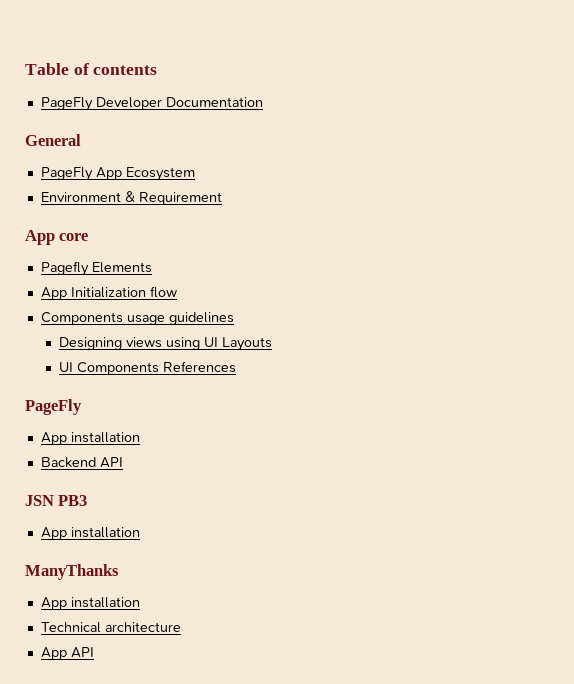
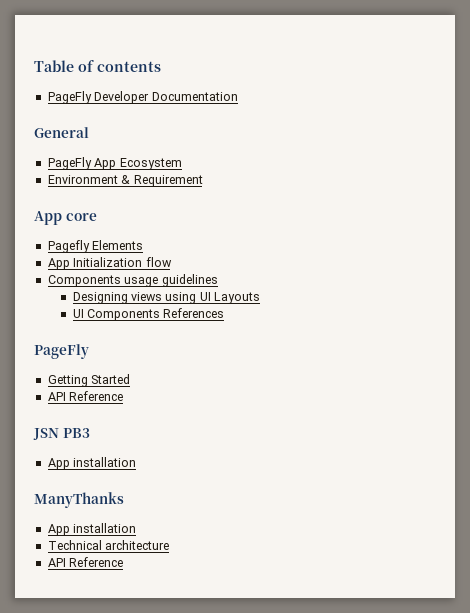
  UI Components References
  PageFly
- App installation
- Backend API
+ Getting Started
+ API Reference
  Technical architecture
- App API
+ API Reference

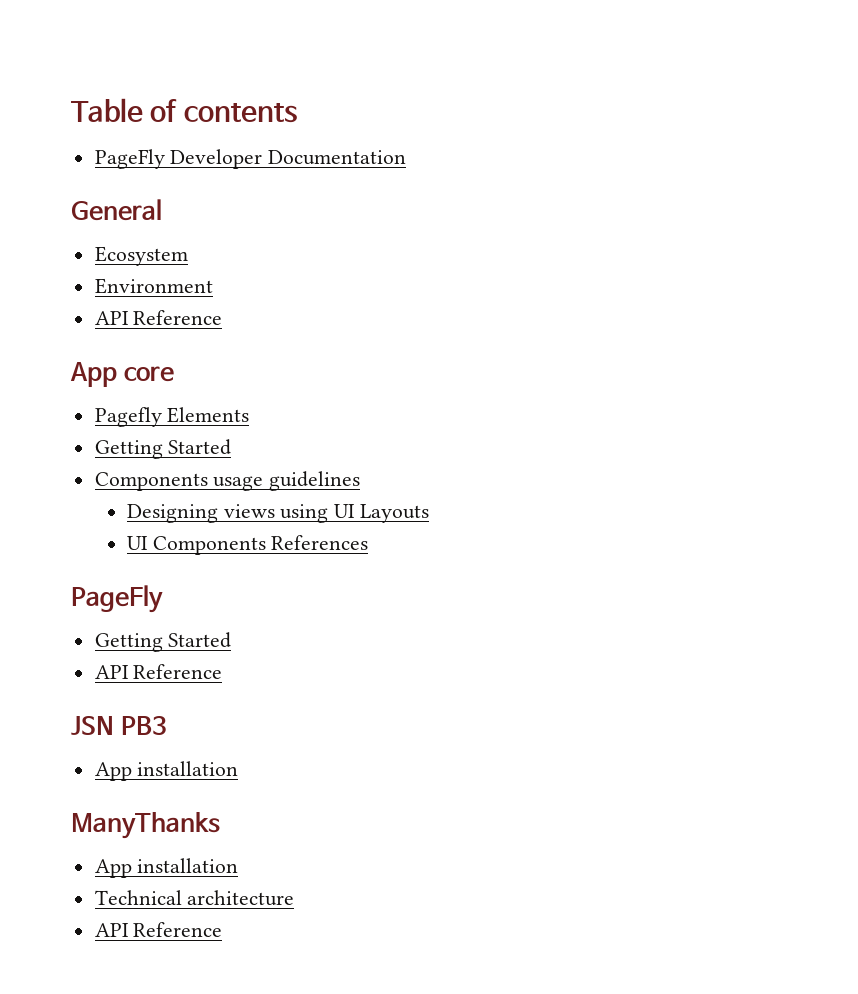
- PageFly App Ecosystem
+ Ecosystem
- Environment & Requirement
+ Environment
+ API Reference
  Pagefly Elements
- App Initialization flow
+ Getting Started

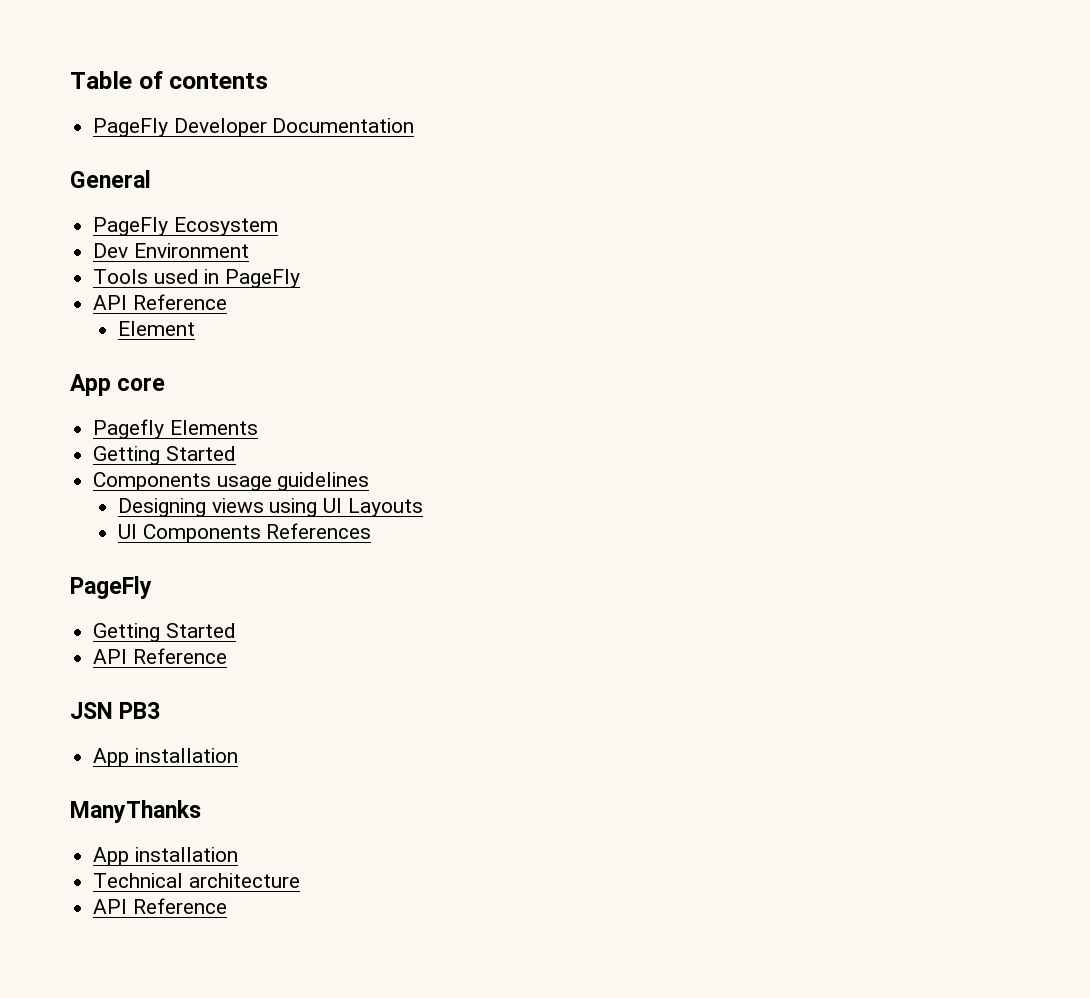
- Ecosystem
+ PageFly Ecosystem
- Environment
+ Dev Environment
+ Tools used in PageFly
  API Reference
+ Element

